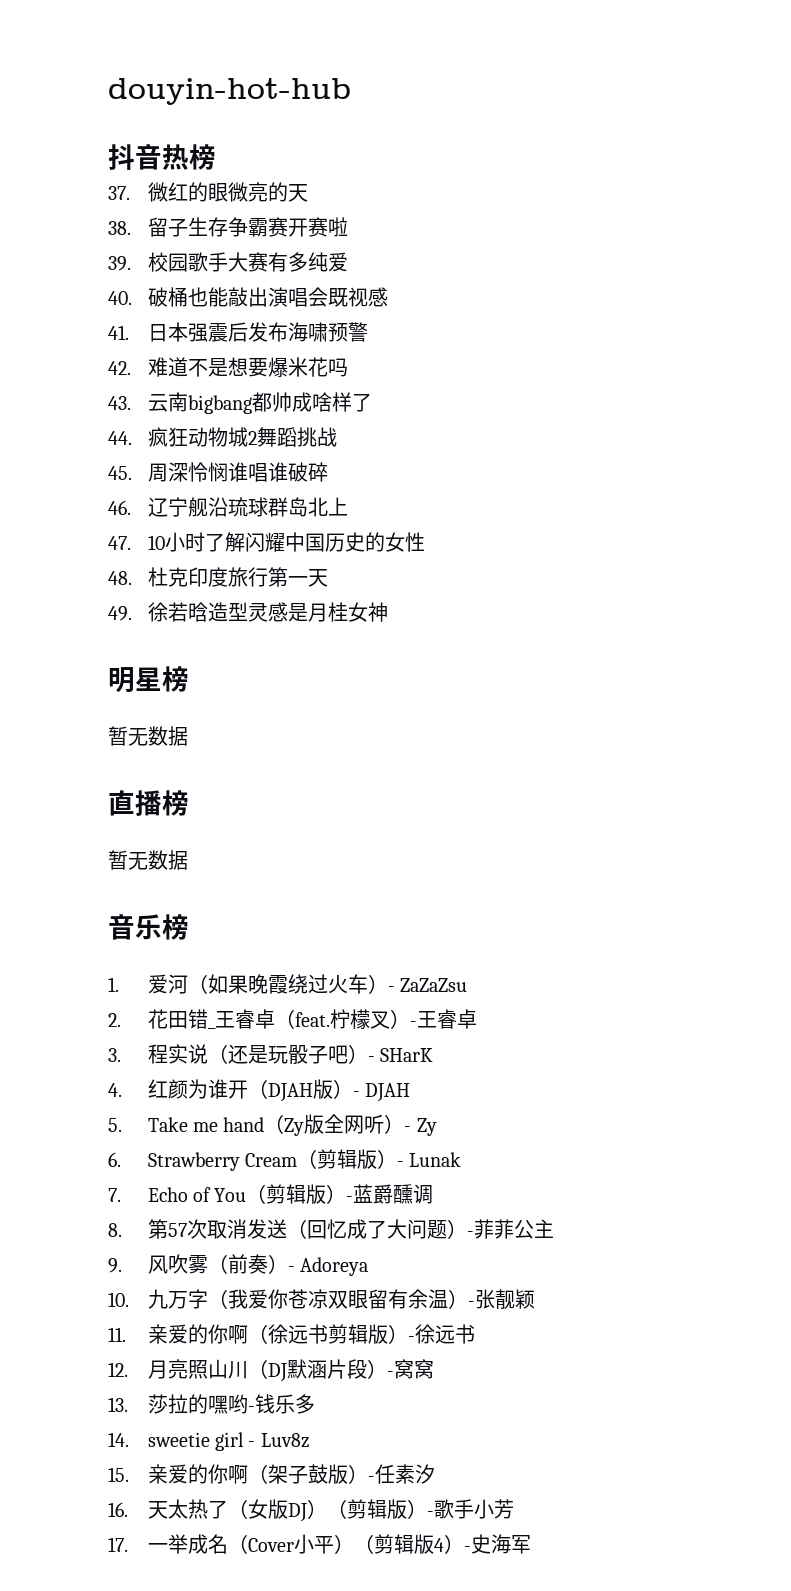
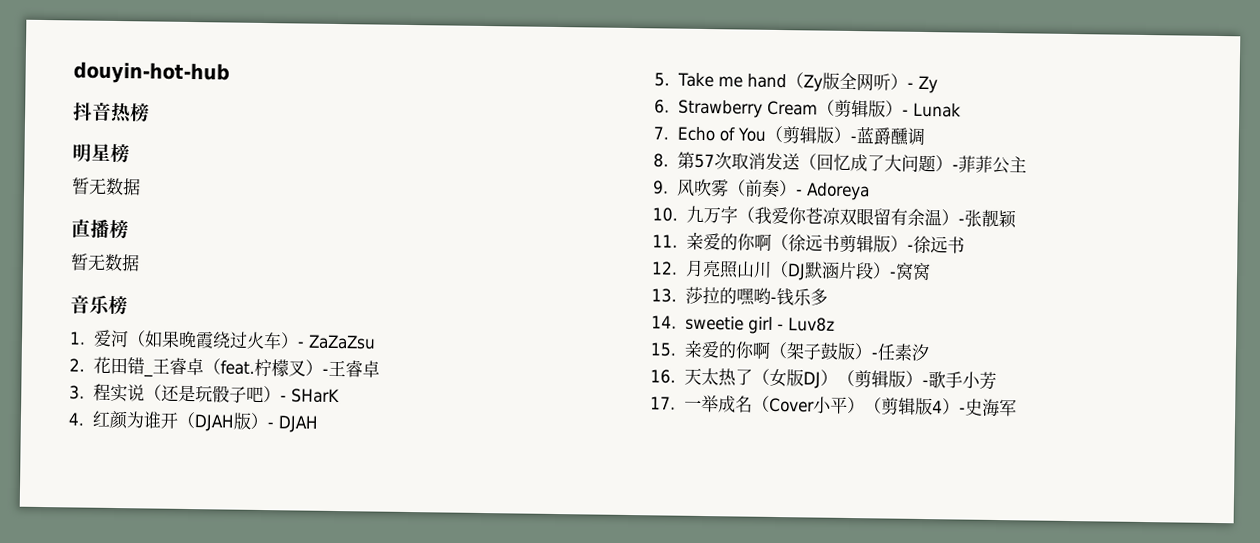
- 37.微红的眼微亮的天
- 38.留子生存争霸赛开赛啦
- 39.校园歌手大赛有多纯爱
- 40.破桶也能敲出演唱会既视感
- 41.日本强震后发布海啸预警
- 42.难道不是想要爆米花吗
- 43.云南bigbang都帅成啥样了
- 44.疯狂动物城2舞蹈挑战
- 45.周深怜悯谁唱谁破碎
- 46.辽宁舰沿琉球群岛北上
- 47. 10小时了解闪耀中国历史的女性
- 48.杜克印度旅行第一天
- 49.徐若晗造型灵感是月桂女神

